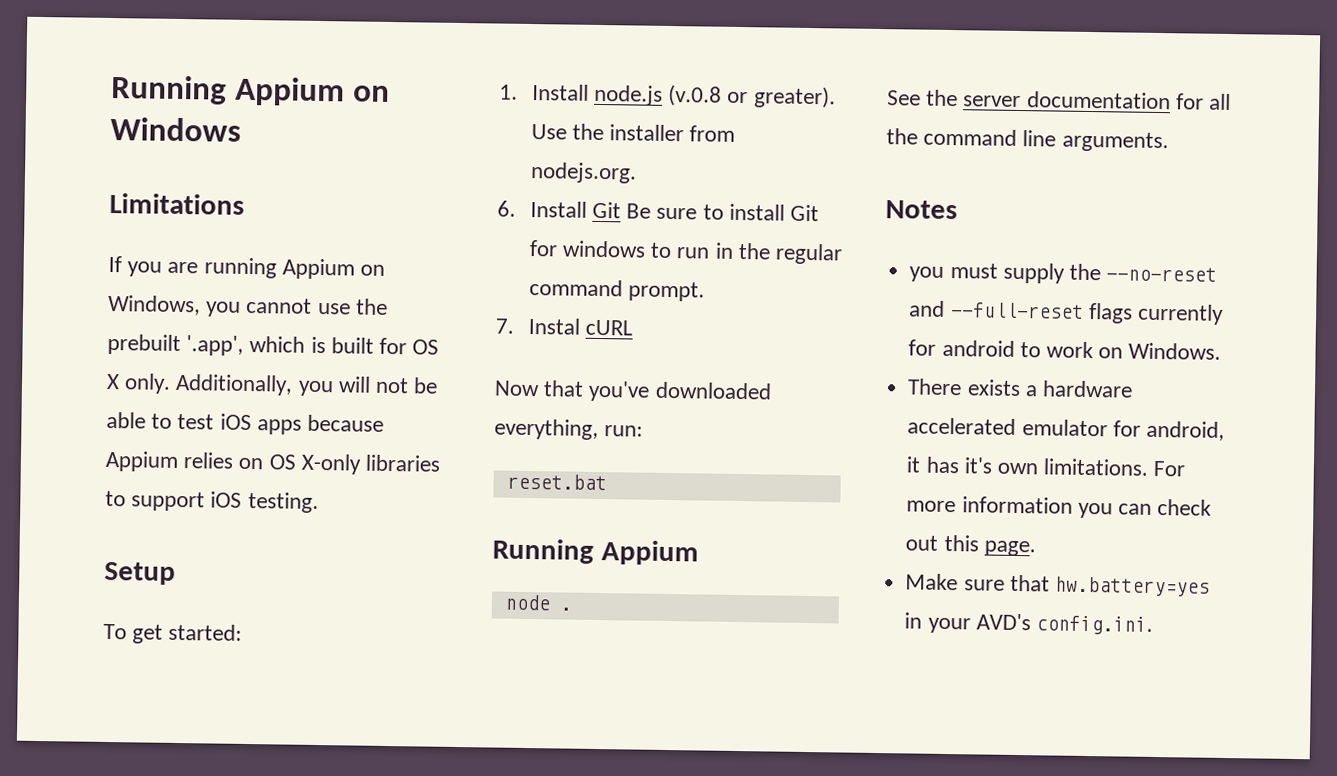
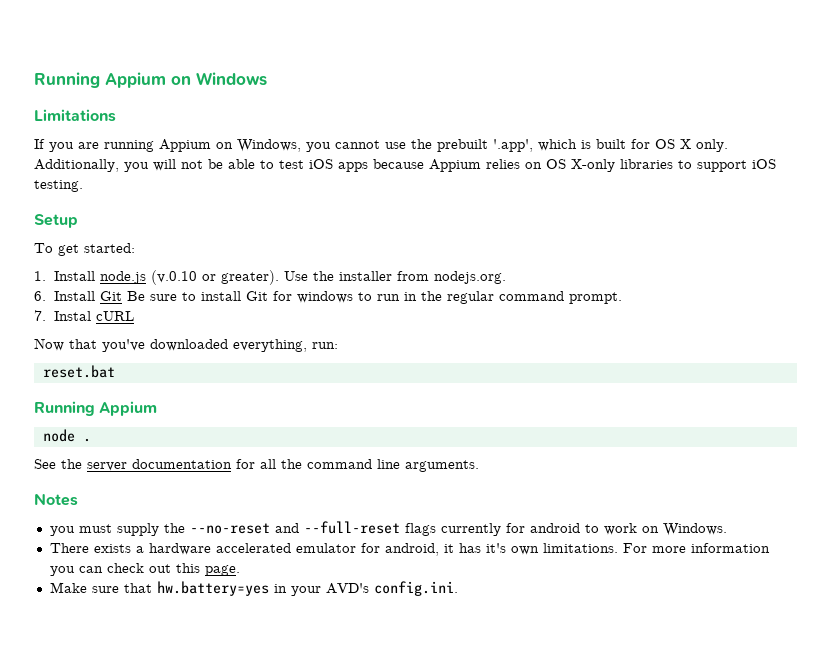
- 1. Install node.js (v.0.8 or greater).
+ 1. Install node.js (v.0.10 or greater).

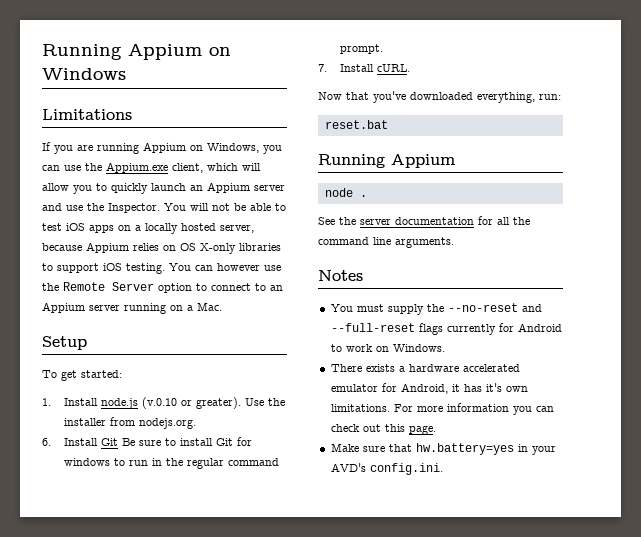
- If you are running Appium on Windows, you cannot use the prebuilt '.app', which is built for OS X only. Additionally, you will not be able to test iOS apps because Appium relies on OS X-only libraries to support iOS testing.
+ If you are running Appium on Windows, you can use the Appium.exe client, which will allow you to quickly launch an Appium server and use the Inspector. You will not be able to test iOS apps on a locally hosted server, because Appium relies on OS X-only libraries to support iOS testing. You can however use the Remote Server option to connect to an Appium server running on a Mac.
- 7. Instal cURL
+ 7. Install cURL.
- you must supply the --no-reset and --full-reset flags currently for android to work on Windows.
+ You must supply the --no-reset and --full-reset flags currently for Android to work on Windows.
- There exists a hardware accelerated emulator for android, it has it's own limitations.
+ There exists a hardware accelerated emulator for Android, it has it's own limitations.

